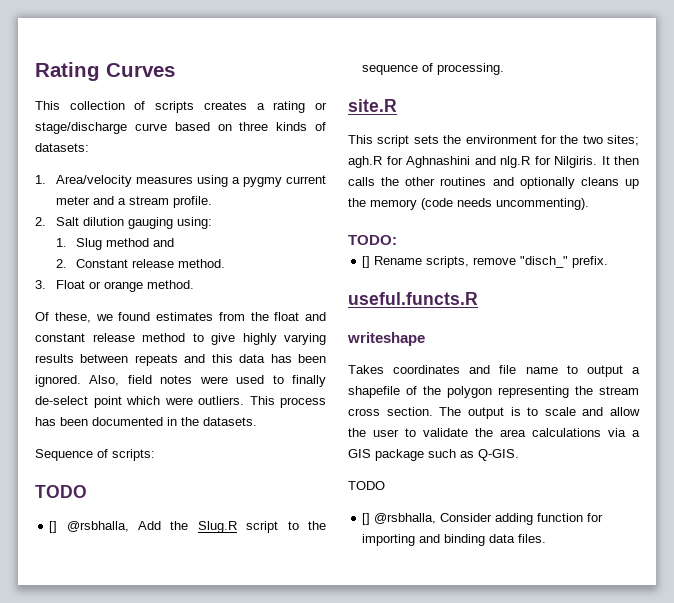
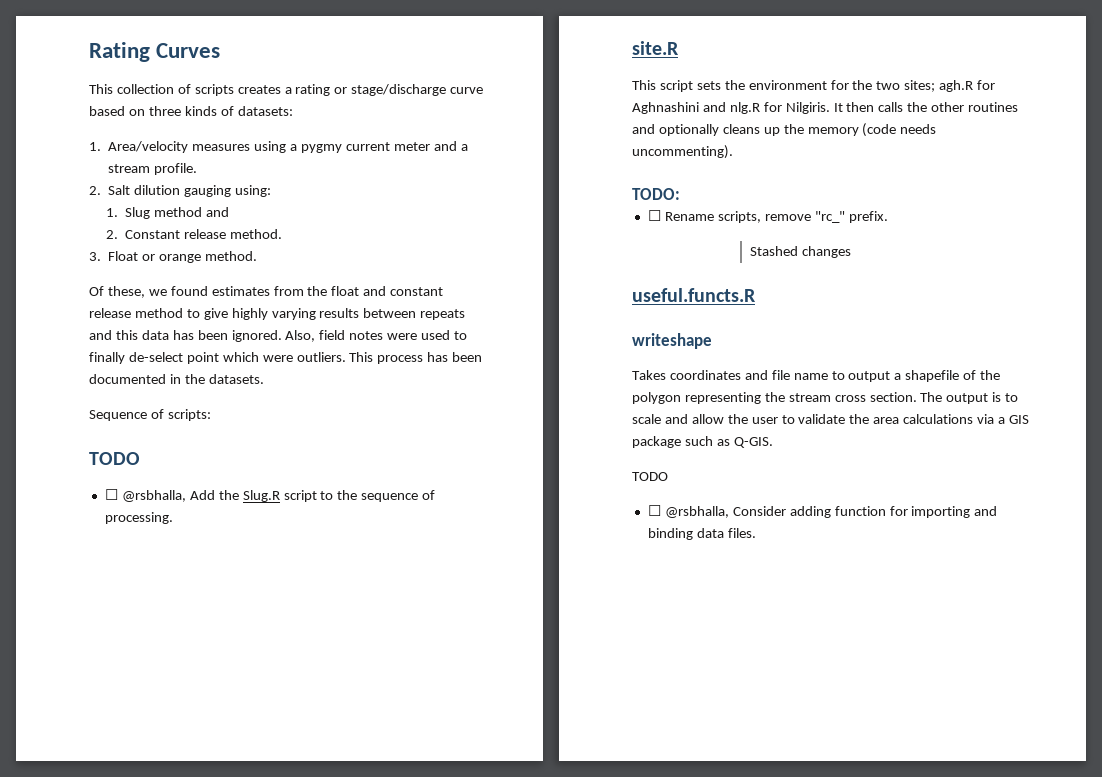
- [] @rsbhalla, Add the Slug.R script to the sequence of processing.
+ ☐ @rsbhalla, Add the Slug.R script to the sequence of processing.
- [] Rename scripts, remove "disch_" prefix.
+ ☐ Rename scripts, remove "rc_" prefix.
+ Stashed changes
- [] @rsbhalla, Consider adding function for importing and binding data files.
+ ☐ @rsbhalla, Consider adding function for importing and binding data files.

